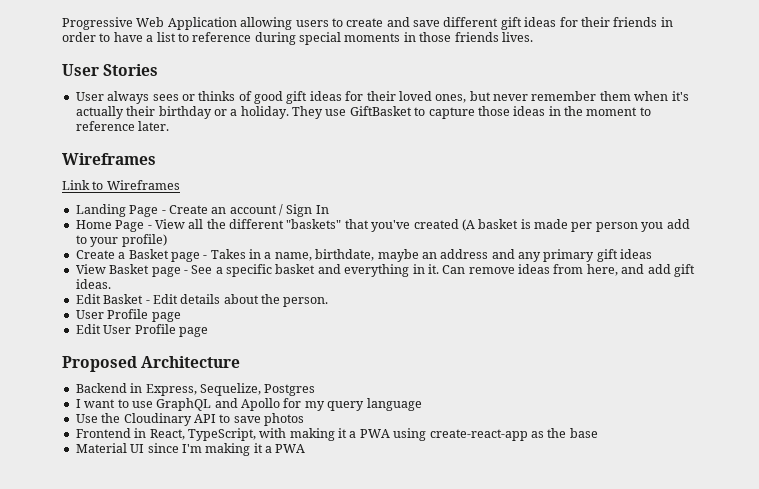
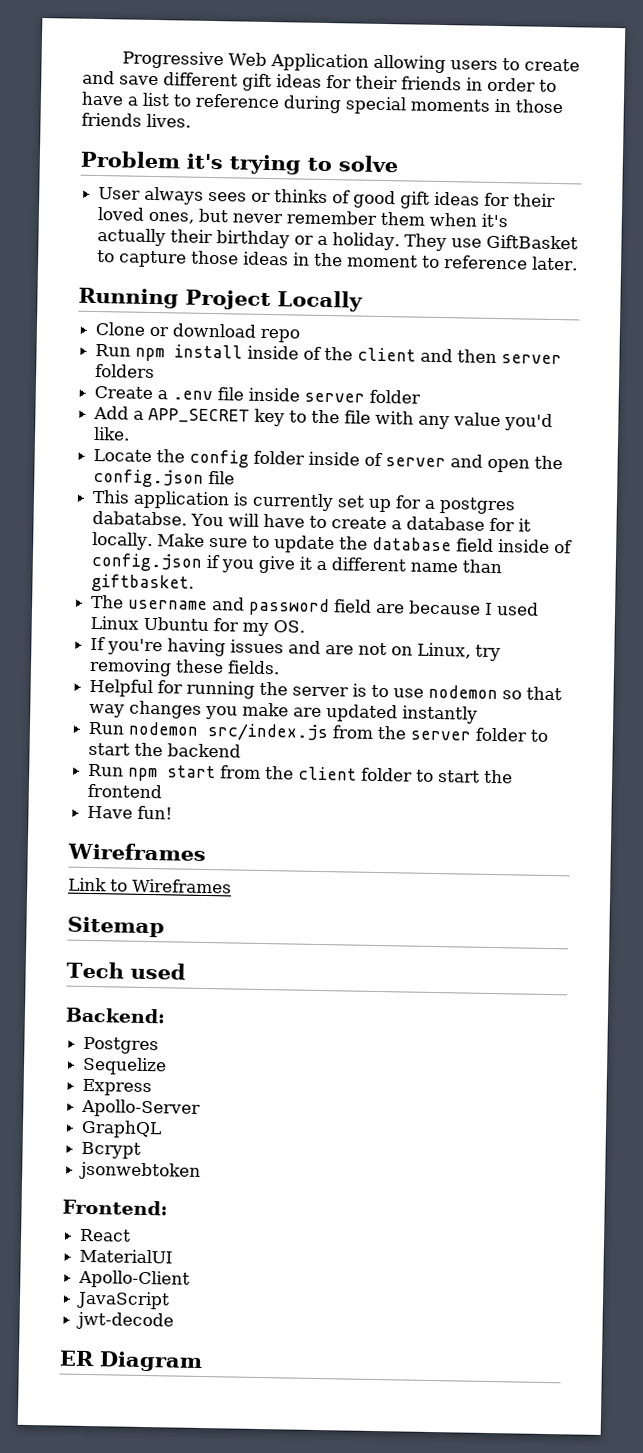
- User Stories
+ Problem it's trying to solve
  They use GiftBasket to capture those ideas in the moment to reference later.
+ Running Project Locally
+ Clone or download repo
+ Run npm install inside of the client and then server folders
+ Create a .env file inside server folder
+ Add a APP_SECRET key to the file with any value you'd like.
+ Locate the config folder inside of server and open the config.json file
+ This application is currently set up for a postgres dabatabse. You will have to create a database for it locally. Make sure to update the database field inside of config.json if you give it a different name than giftbasket.
+ The username and password field are because I used Linux Ubuntu for my OS.
+ If you're having issues and are not on Linux, try removing these fields.
+ Helpful for running the server is to use nodemon so that way changes you make are updated instantly
+ Run nodemon src/index.js from the server folder to start the backend
+ Run npm start from the client folder to start the frontend
+ Have fun!
  Wireframes
  Link to Wireframes
- Landing Page - Create an account / Sign In
- Home Page - View all the different "baskets" that you've created (A basket is made per person you add to your profile)
- Create a Basket page - Takes in a name, birthdate, maybe an address and any primary gift ideas
- View Basket page - See a specific basket and everything in it. Can remove ideas from here, and add gift ideas.
- Edit Basket - Edit details about the person.
- User Profile page
- Edit User Profile page
- Proposed Architecture
- Backend in Express, Sequelize, Postgres
- I want to use GraphQL and Apollo for my query language
- Use the Cloudinary API to save photos
- Frontend in React, TypeScript, with making it a PWA using create-react-app as the base
- Material UI since I'm making it a PWA
+ Sitemap
+ Tech used
+ Backend:
+ Postgres
+ Sequelize
+ Express
+ Apollo-Server
+ GraphQL
+ Bcrypt
+ jsonwebtoken
+ Frontend:
+ React
+ MaterialUI
+ Apollo-Client
+ JavaScript
+ jwt-decode
+ ER Diagram

